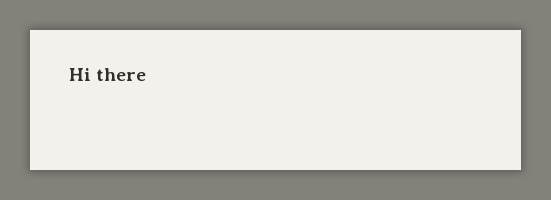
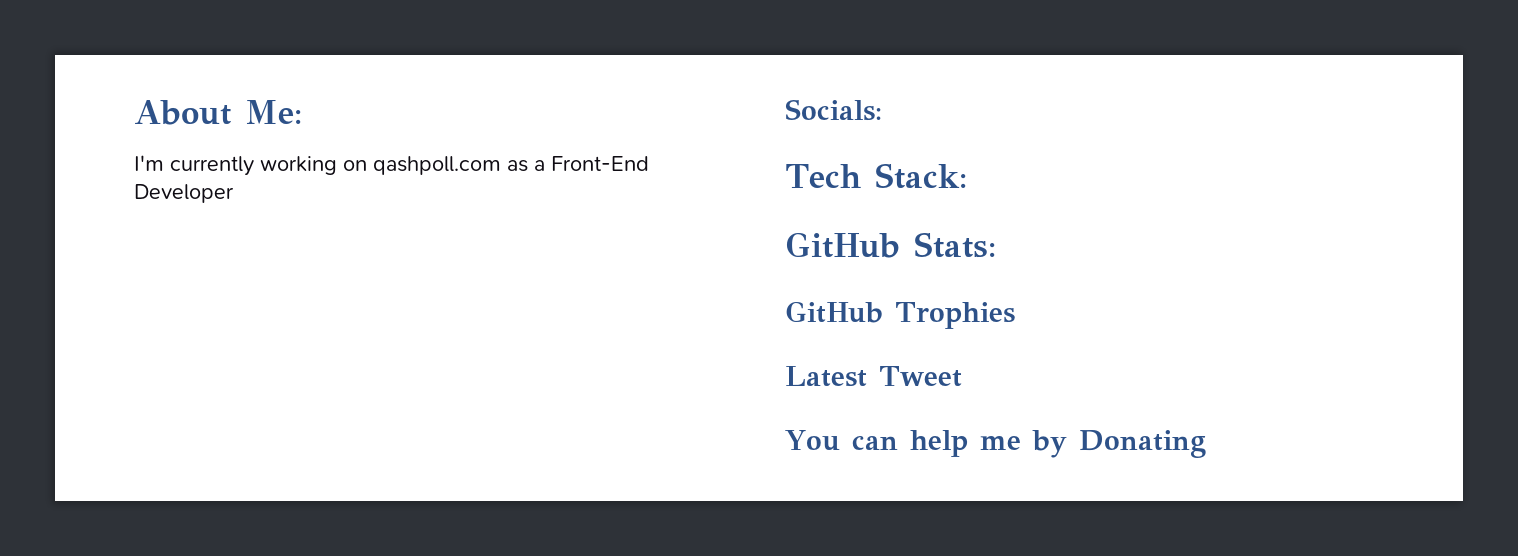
- Hi there
+ About Me:
+ I'm currently working on qashpoll.com as a Front-End Developer
+ Socials:
+ Tech Stack:
+ GitHub Stats:
+ GitHub Trophies
+ Latest Tweet
+ You can help me by Donating

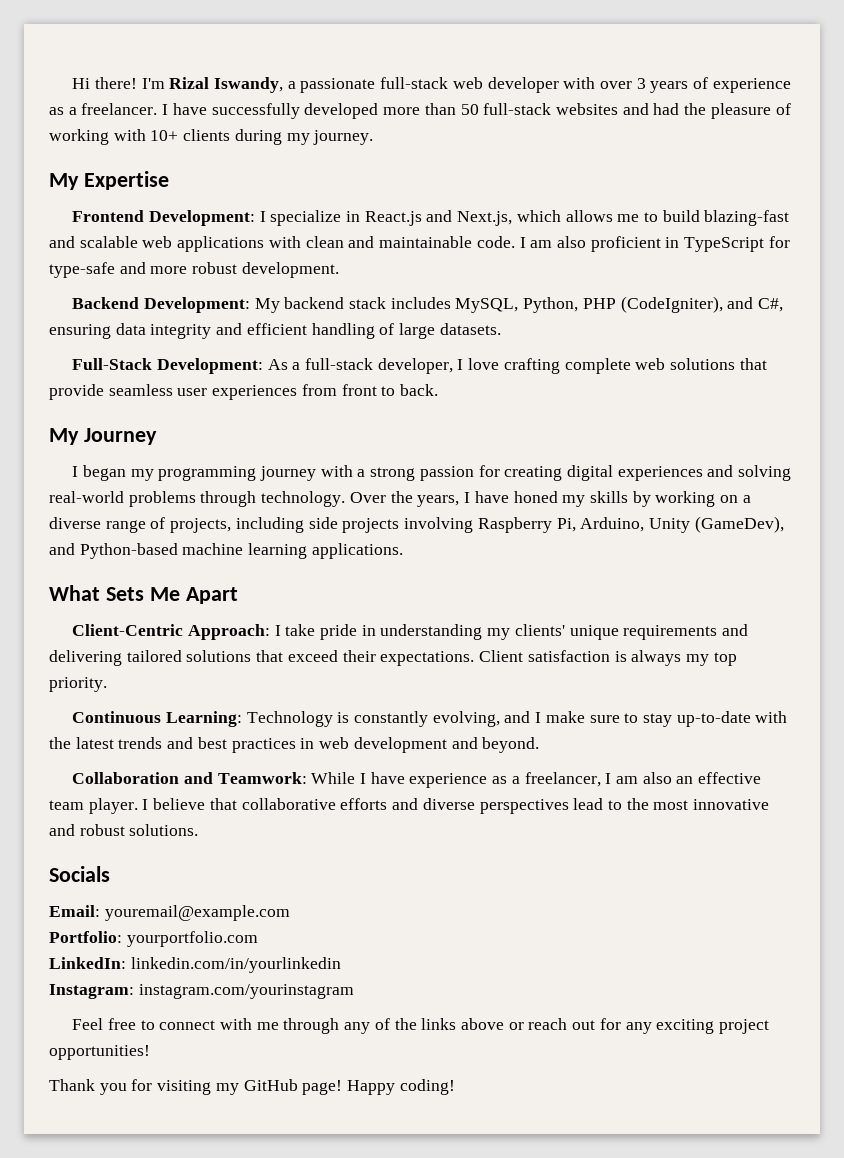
- About Me:
- I'm currently working on qashpoll.com as a Front-End Developer
- Socials:
- Tech Stack:
- GitHub Stats:
- GitHub Trophies
- Latest Tweet
- You can help me by Donating
+ Hi there! I'm Rizal Iswandy, a passionate full-stack web developer with over 3 years of experience as a freelancer. I have successfully developed more than 50 full-stack websites and had the pleasure of working with 10+ clients during my journey.
+ My Expertise
+ Frontend Development: I specialize in React.js and Next.js, which allows me to build blazing-fast and scalable web applications with clean and maintainable code. I am also proficient in TypeScript for type-safe and more robust development.
+ Backend Development: My backend stack includes MySQL, Python, PHP (CodeIgniter), and C#, ensuring data integrity and efficient handling of large datasets.
+ Full-Stack Development: As a full-stack developer, I love crafting complete web solutions that provide seamless user experiences from front to back.
+ My Journey
+ I began my programming journey with a strong passion for creating digital experiences and solving real-world problems through technology. Over the years, I have honed my skills by working on a diverse range of projects, including side projects involving Raspberry Pi, Arduino, Unity (GameDev), and Python-based machine learning applications.
+ What Sets Me Apart
+ Client-Centric Approach: I take pride in understanding my clients' unique requirements and delivering tailored solutions that exceed their expectations. Client satisfaction is always my top priority.
+ Continuous Learning: Technology is constantly evolving, and I make sure to stay up-to-date with the latest trends and best practices in web development and beyond.
+ Collaboration and Teamwork: While I have experience as a freelancer, I am also an effective team player. I believe that collaborative efforts and diverse perspectives lead to the most innovative and robust solutions.
+ Socials
+ Email: youremail@example.com
+ Portfolio: yourportfolio.com
+ LinkedIn: linkedin.com/in/yourlinkedin
+ Instagram: instagram.com/yourinstagram
+ Feel free to connect with me through any of the links above or reach out for any exciting project opportunities!
+ Thank you for visiting my GitHub page! Happy coding!

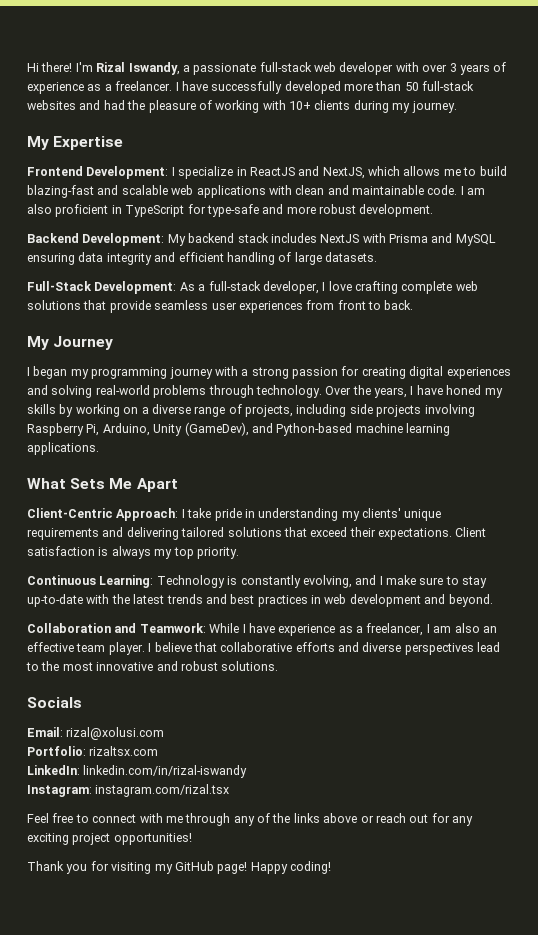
- Frontend Development: I specialize in React.js and Next.js, which allows me to build blazing-fast and scalable web applications with clean and maintainable code.
+ Frontend Development: I specialize in ReactJS and NextJS, which allows me to build blazing-fast and scalable web applications with clean and maintainable code.
- Backend Development: My backend stack includes MySQL, Python, PHP (CodeIgniter), and C#, ensuring data integrity and efficient handling of large datasets.
+ Backend Development: My backend stack includes NextJS with Prisma and MySQL ensuring data integrity and efficient handling of large datasets.
- Email: youremail@example.com
+ Email: rizal@xolusi.com
- Portfolio: yourportfolio.com
+ Portfolio: rizaltsx.com
- LinkedIn: linkedin.com/in/yourlinkedin
+ LinkedIn: linkedin.com/in/rizal-iswandy
- Instagram: instagram.com/yourinstagram
+ Instagram: instagram.com/rizal.tsx

